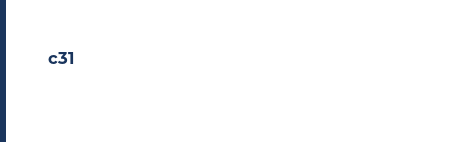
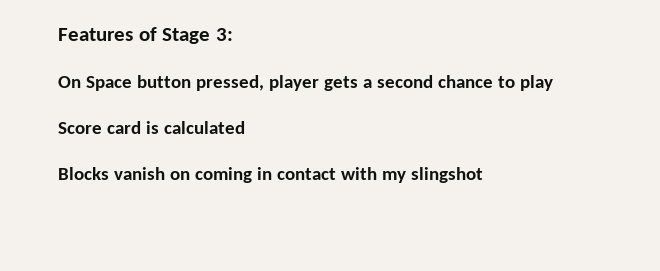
- c31
+ Features of Stage 3:
+ On Space button pressed, player gets a second chance to play
+ Score card is calculated
+ Blocks vanish on coming in contact with my slingshot

